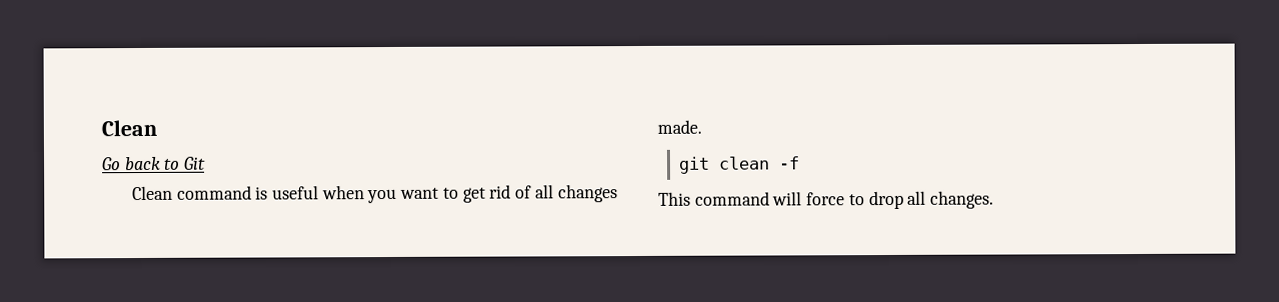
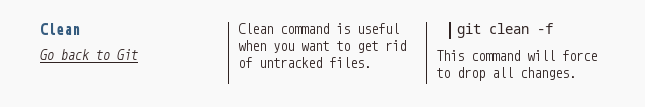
- Clean command is useful when you want to get rid of all changes made.
+ Clean command is useful when you want to get rid of untracked files.

